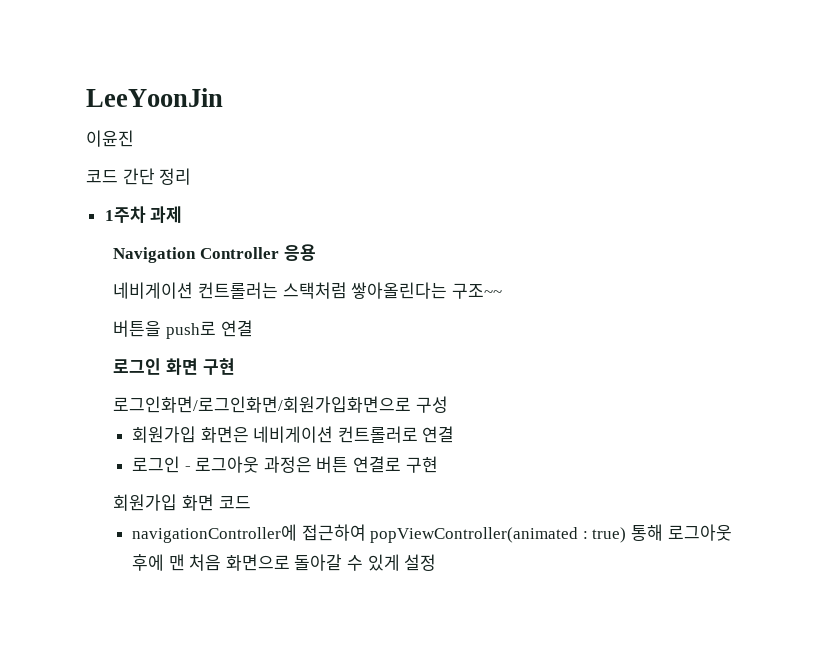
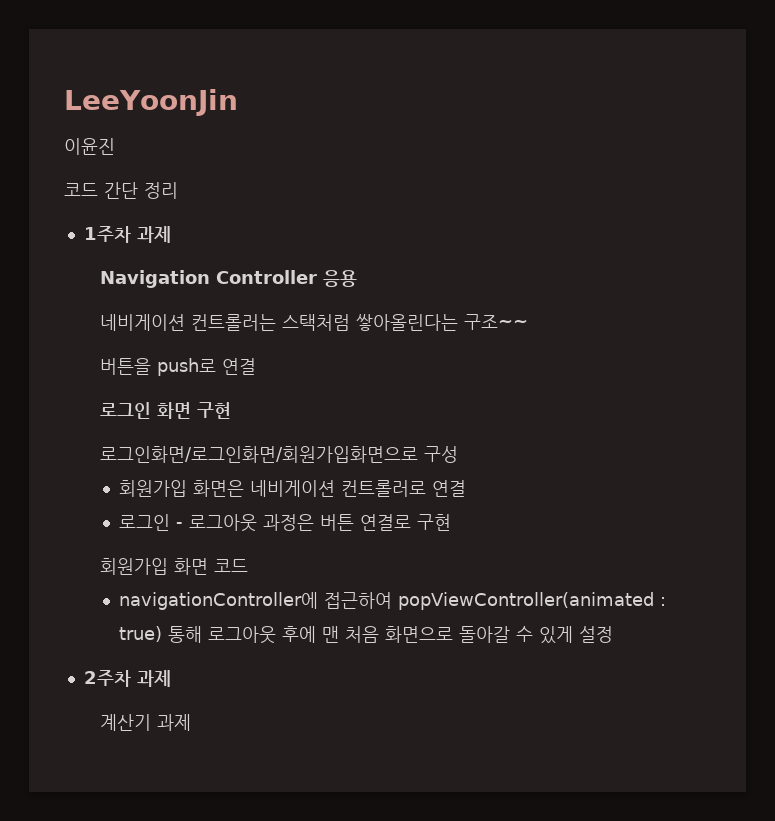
+ 2주차 과제
+ 계산기 과제

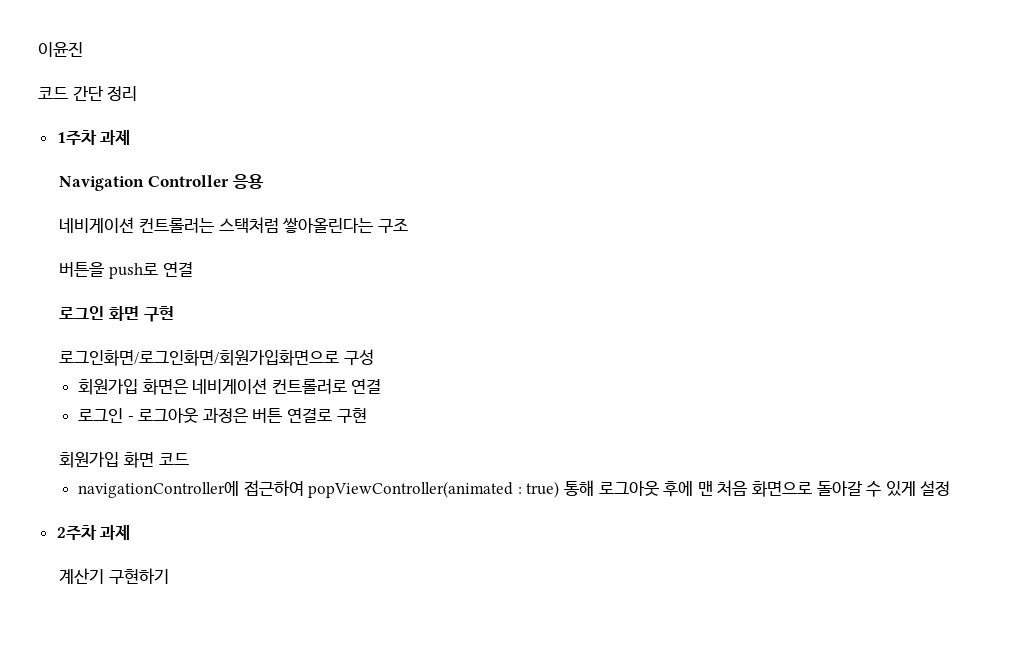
- LeeYoonJin
- 네비게이션 컨트롤러는 스택처럼 쌓아올린다는 구조~~
+ 네비게이션 컨트롤러는 스택처럼 쌓아올린다는 구조
- 계산기 과제
+ 계산기 구현하기

